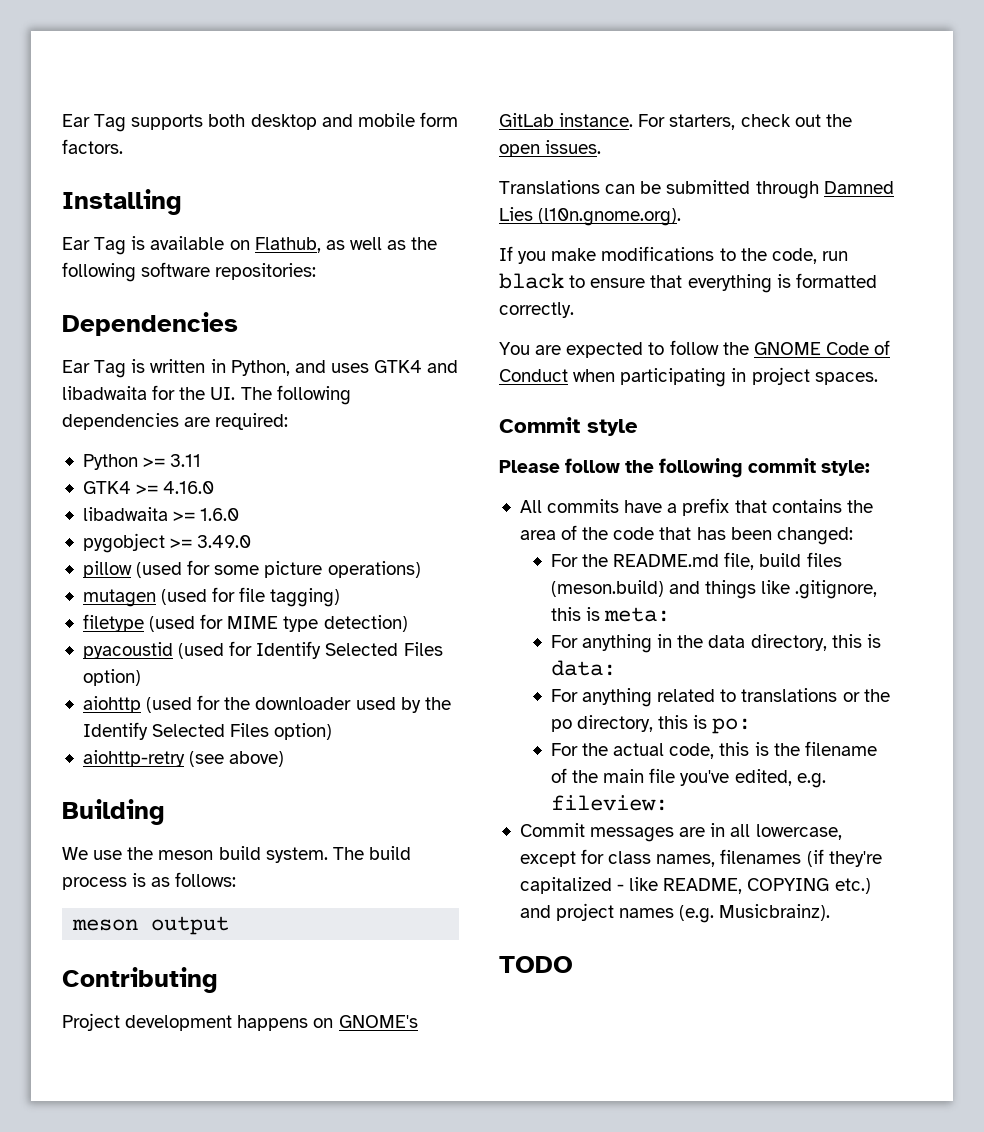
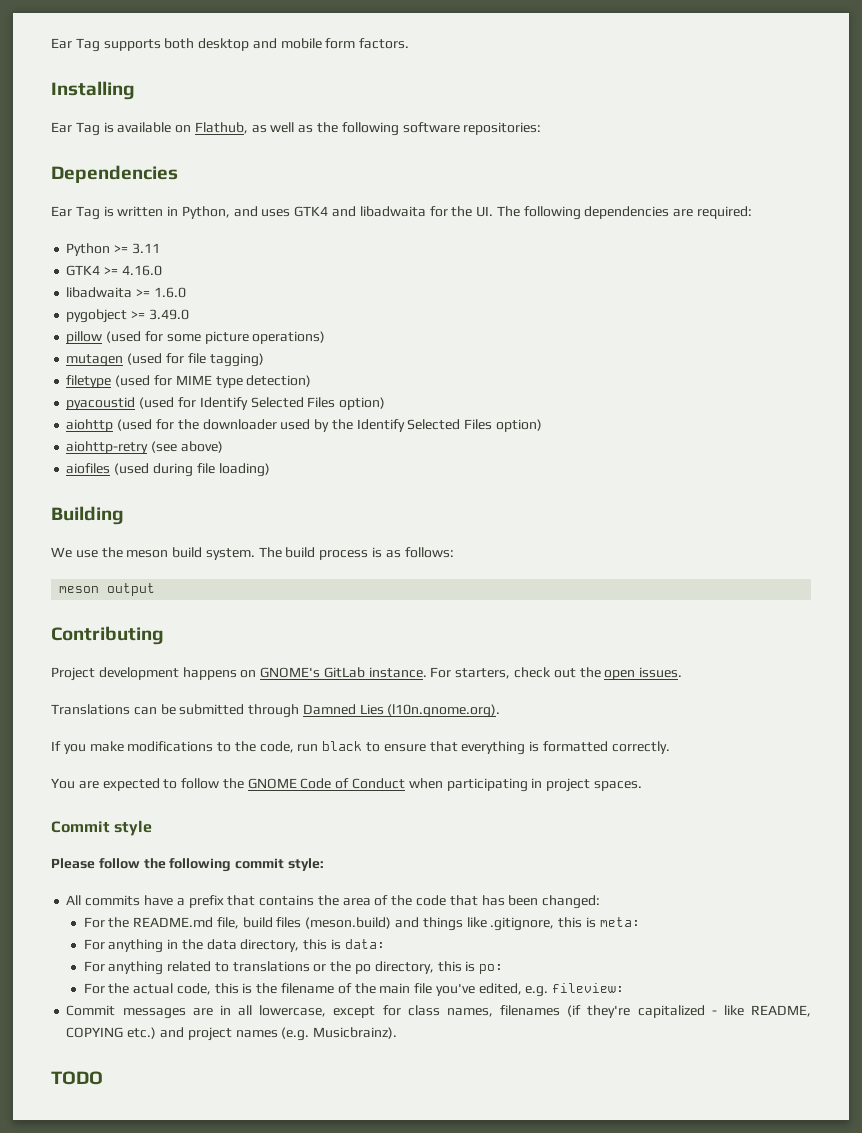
+ aiofiles (used during file loading)

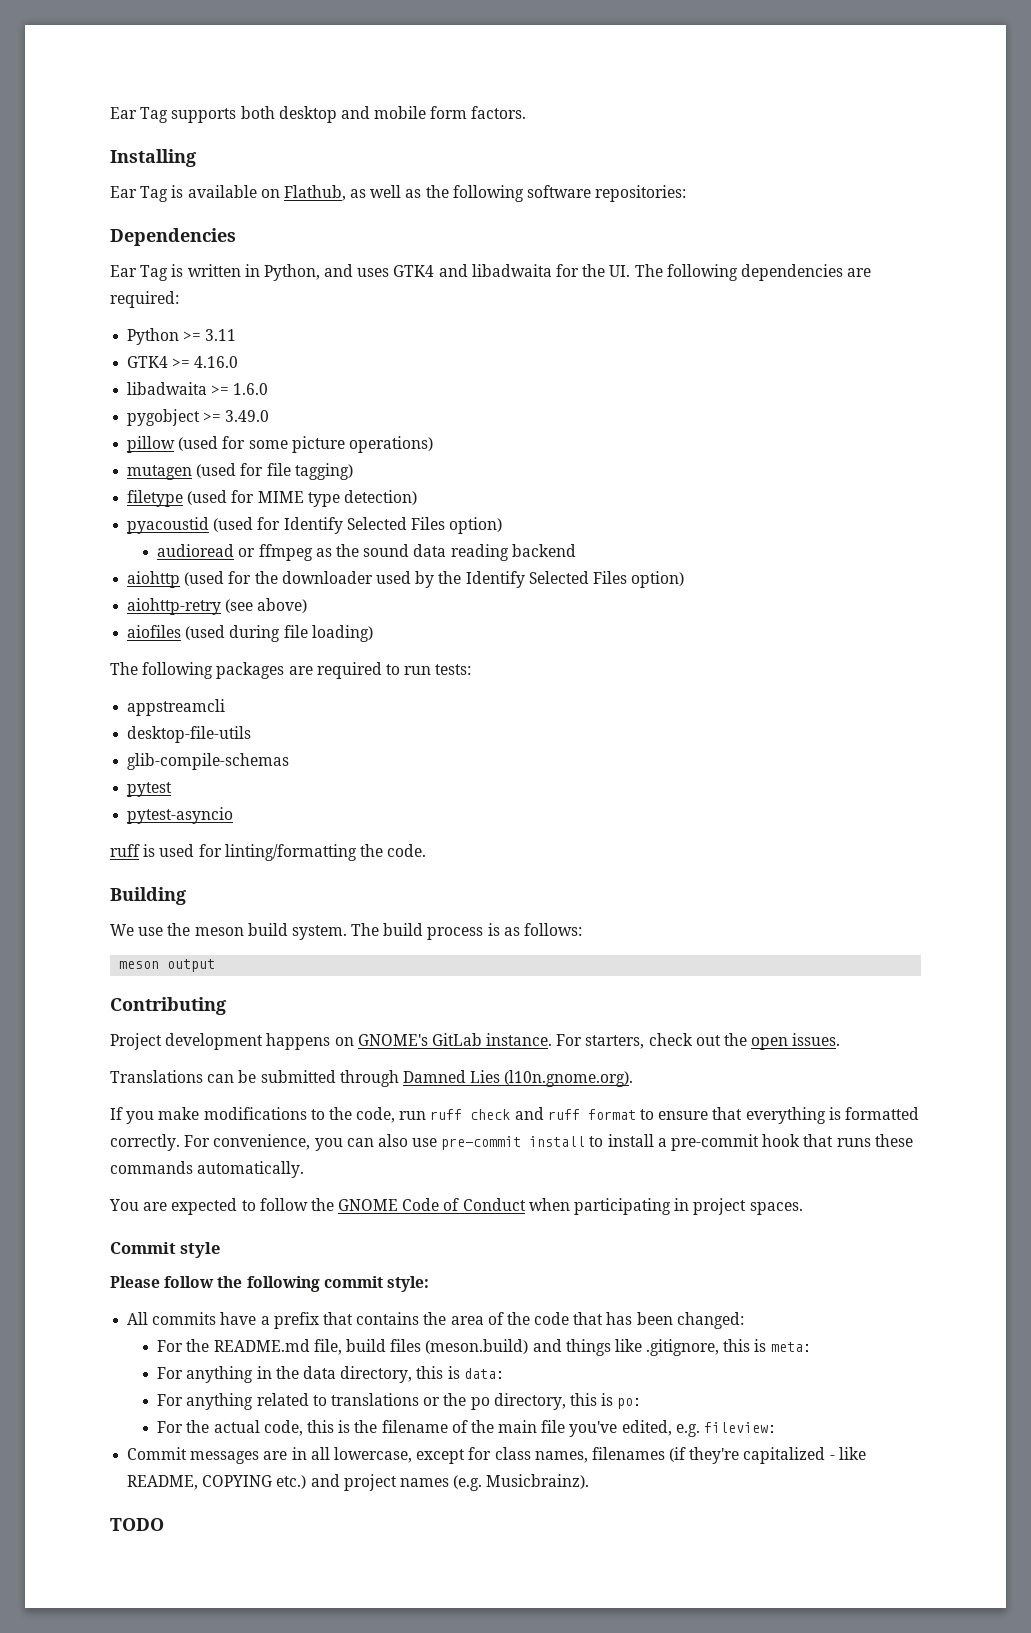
+ audioread or ffmpeg as the sound data reading backend
+ The following packages are required to run tests:
+ appstreamcli
+ desktop-file-utils
+ glib-compile-schemas
+ pytest
+ pytest-asyncio
+ ruff is used for linting/formatting the code.
- If you make modifications to the code, run black to ensure that everything is formatted correctly.
+ If you make modifications to the code, run ruff check and ruff format to ensure that everything is formatted correctly. For convenience, you can also use pre-commit install to install a pre-commit hook that runs these commands automatically.

